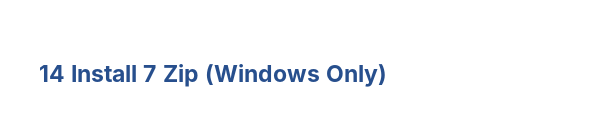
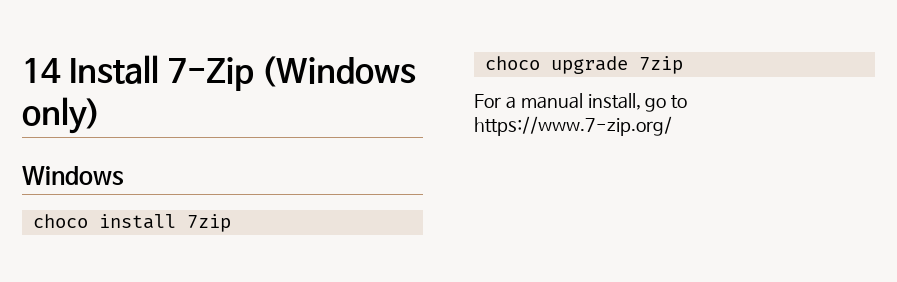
- 14 Install 7 Zip (Windows Only)
+ 14 Install 7-Zip (Windows only)
+ Windows
+ choco install 7zip
+ choco upgrade 7zip
+ For a manual install, go to https://www.7-zip.org/

